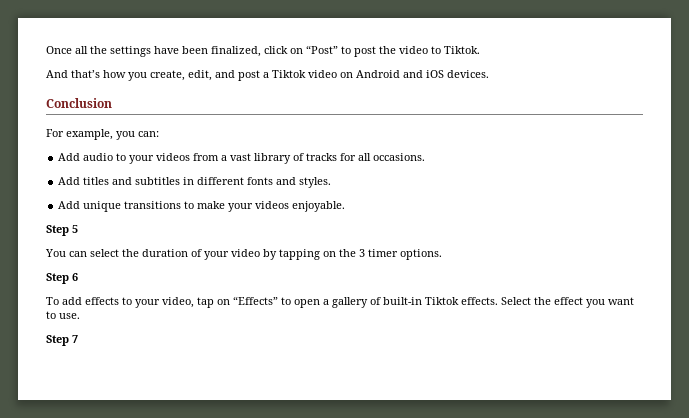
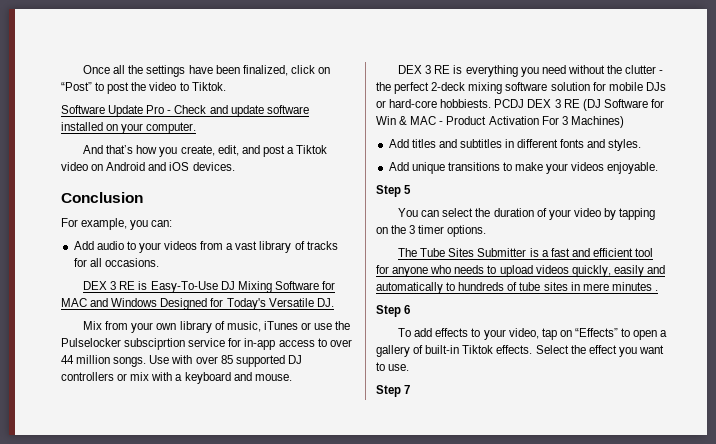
+ Software Update Pro - Check and update software installed on your computer.
+ DEX 3 RE is Easy-To-Use DJ Mixing Software for MAC and Windows Designed for Today's Versatile DJ.
+ Mix from your own library of music, iTunes or use the Pulselocker subsciprtion service for in-app access to over 44 million songs. Use with over 85 supported DJ controllers or mix with a keyboard and mouse.
+ DEX 3 RE is everything you need without the clutter - the perfect 2-deck mixing software solution for mobile DJs or hard-core hobbiests. PCDJ DEX 3 RE (DJ Software for Win & MAC - Product Activation For 3 Machines)
+ The Tube Sites Submitter is a fast and efficient tool for anyone who needs to upload videos quickly, easily and automatically to hundreds of tube sites in mere minutes .

